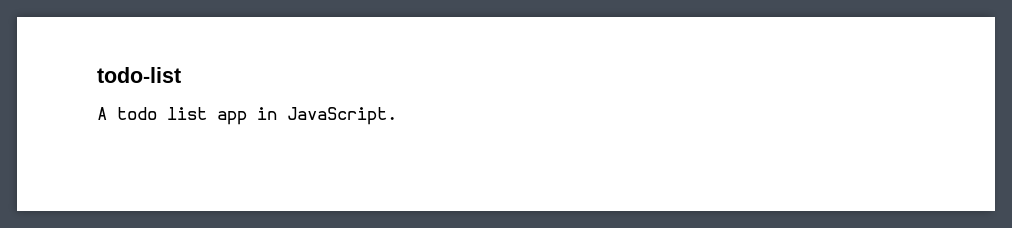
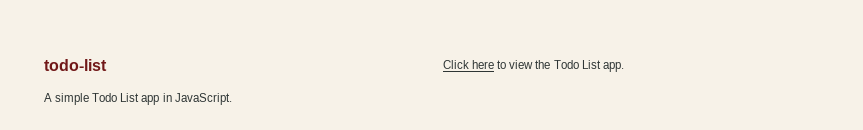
- A todo list app in JavaScript.
+ A simple Todo List app in JavaScript.
+ Click here to view the Todo List app.

